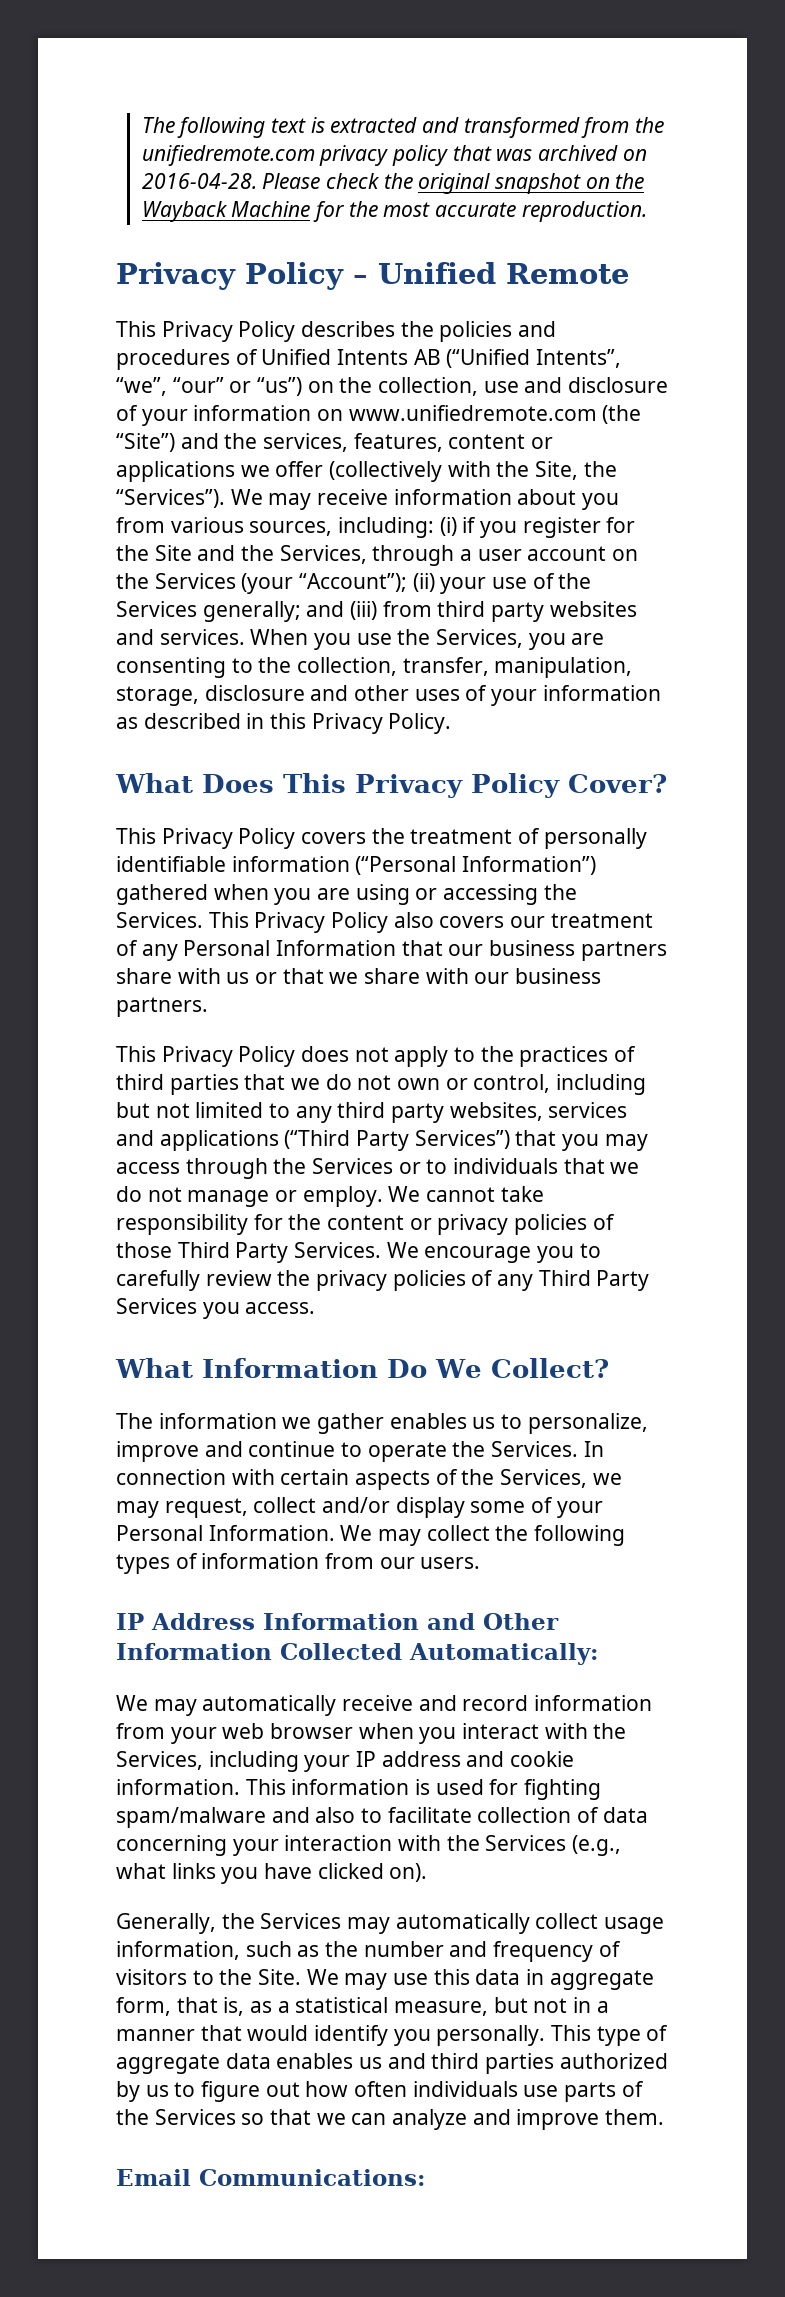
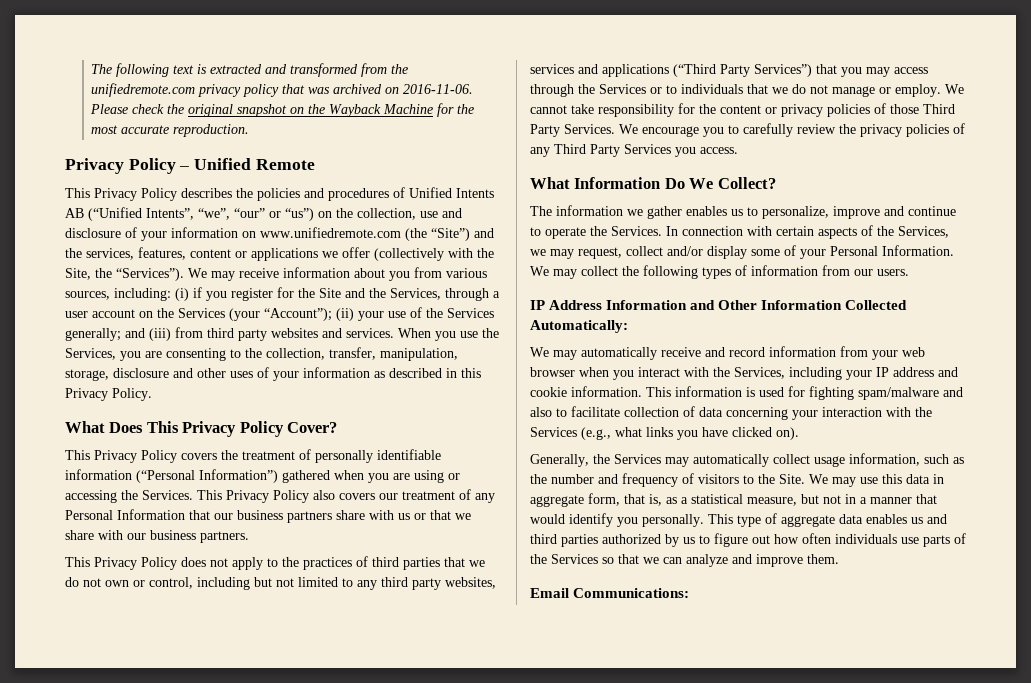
- The following text is extracted and transformed from the unifiedremote.com privacy policy that was archived on 2016-04-28.
+ The following text is extracted and transformed from the unifiedremote.com privacy policy that was archived on 2016-11-06.

